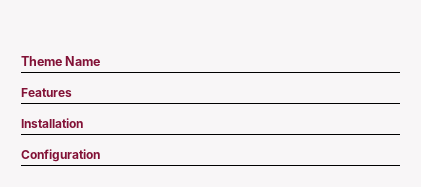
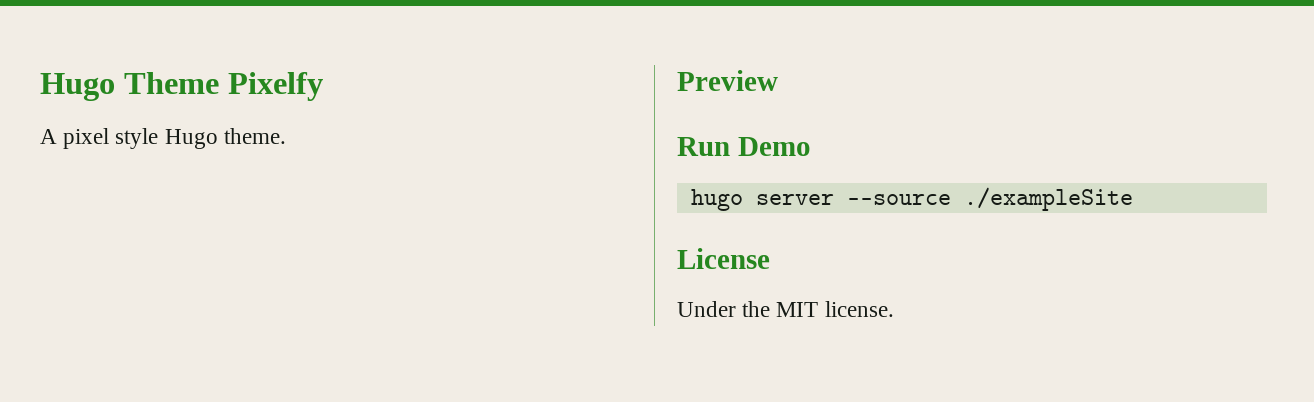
- Theme Name
- Features
- Installation
- Configuration
+ Hugo Theme Pixelfy
+ A pixel style Hugo theme.
+ Preview
+ Run Demo
+ hugo server --source ./exampleSite
+ License
+ Under the MIT license.

